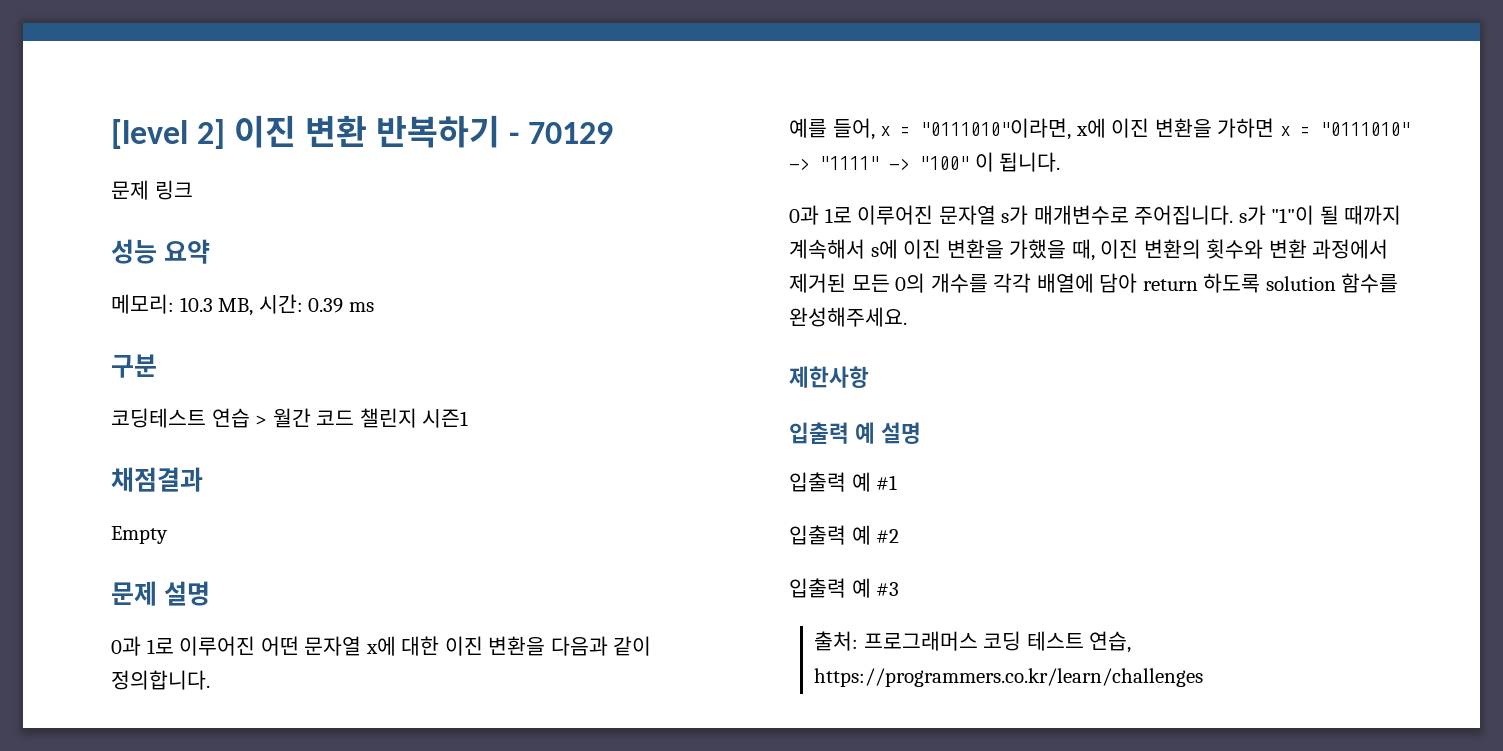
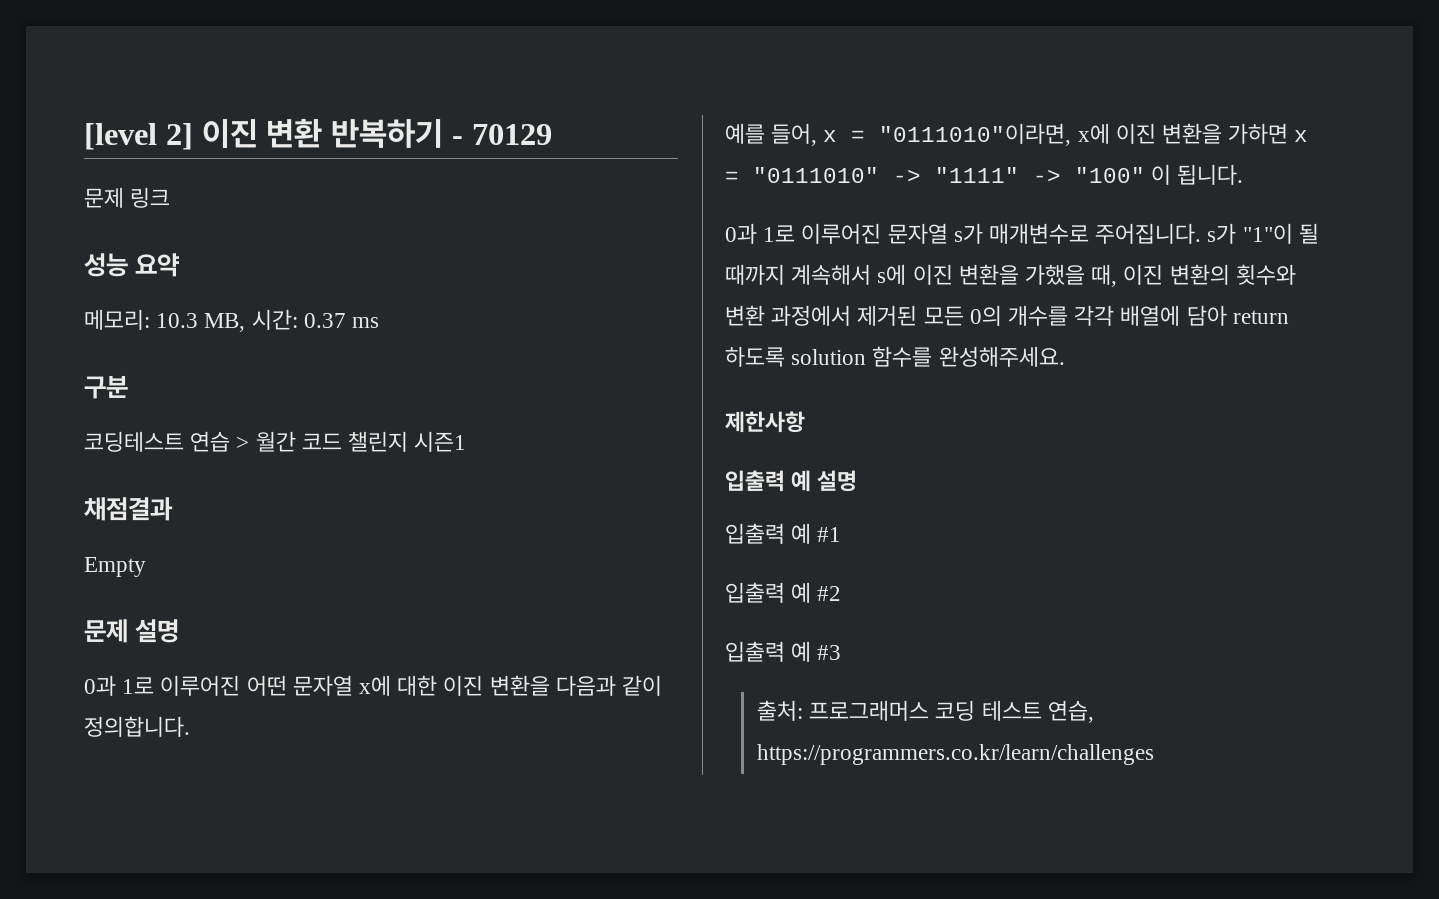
- 메모리: 10.3 MB, 시간: 0.39 ms
+ 메모리: 10.3 MB, 시간: 0.37 ms

